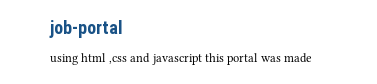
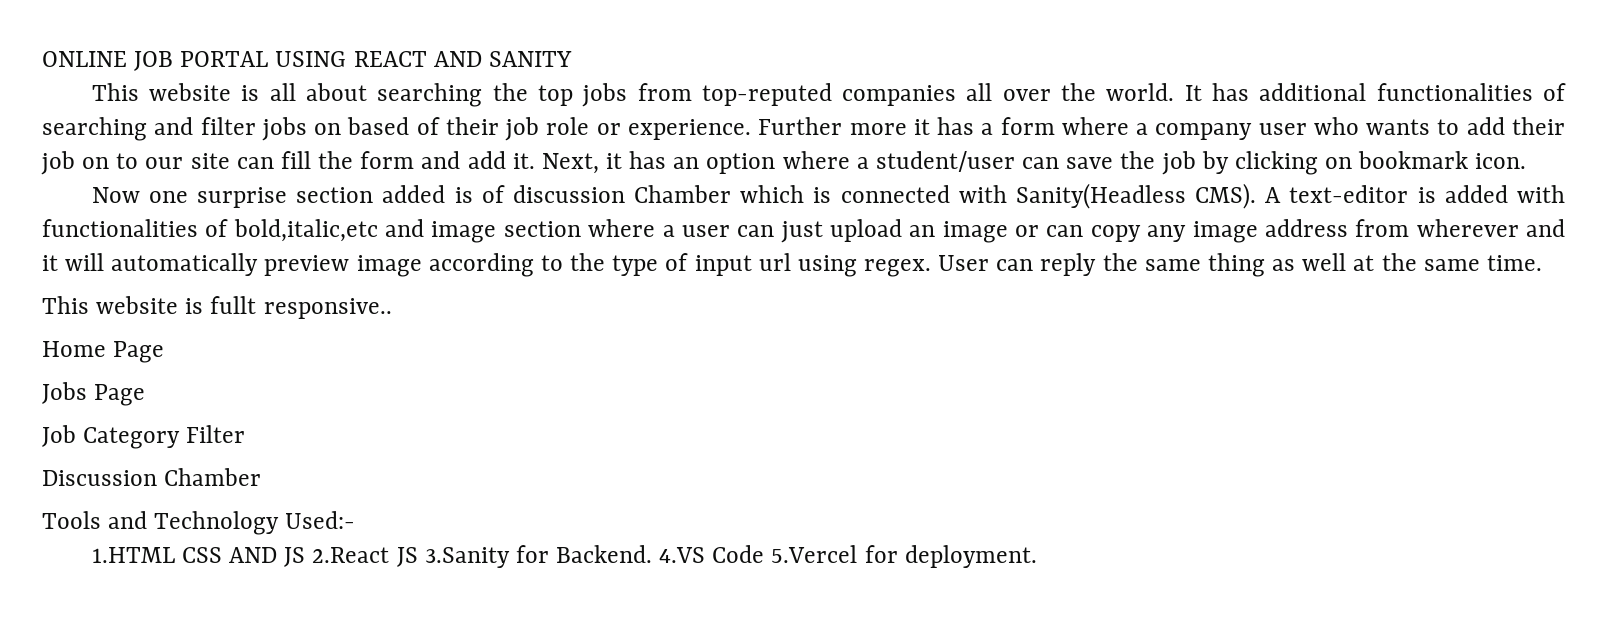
- job-portal
- using html ,css and javascript this portal was made
+ ONLINE JOB PORTAL USING REACT AND SANITY
+ This website is all about searching the top jobs from top-reputed companies all over the world. It has additional functionalities of searching and filter jobs on based of their job role or experience. Further more it has a form where a company user who wants to add their job on to our site can fill the form and add it. Next, it has an option where a student/user can save the job by clicking on bookmark icon.
+ Now one surprise section added is of discussion Chamber which is connected with Sanity(Headless CMS). A text-editor is added with functionalities of bold,italic,etc and image section where a user can just upload an image or can copy any image address from wherever and it will automatically preview image according to the type of input url using regex. User can reply the same thing as well at the same time.
+ This website is fullt responsive..
+ Home Page
+ Jobs Page
+ Job Category Filter
+ Discussion Chamber
+ Tools and Technology Used:-
+ 1.HTML CSS AND JS 2.React JS 3.Sanity for Backend. 4.VS Code 5.Vercel for deployment.

